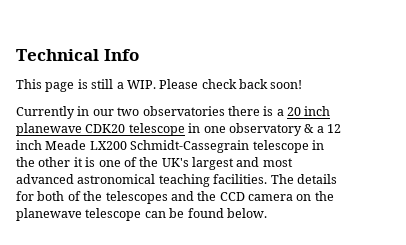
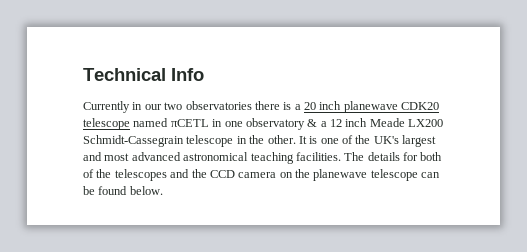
- This page is still a WIP. Please check back soon!
- Currently in our two observatories there is a 20 inch planewave CDK20 telescope in one observatory & a 12 inch Meade LX200 Schmidt-Cassegrain telescope in the other it is one of the UK's largest and most advanced astronomical teaching facilities.
+ Currently in our two observatories there is a 20 inch planewave CDK20 telescope named πCETL in one observatory & a 12 inch Meade LX200 Schmidt-Cassegrain telescope in the other. It is one of the UK's largest and most advanced astronomical teaching facilities.

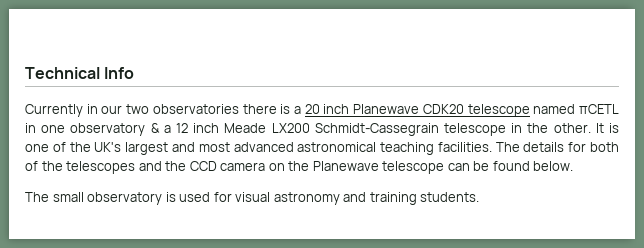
- Currently in our two observatories there is a 20 inch planewave CDK20 telescope named πCETL in one observatory & a 12 inch Meade LX200 Schmidt-Cassegrain telescope in the other.
+ Currently in our two observatories there is a 20 inch Planewave CDK20 telescope named πCETL in one observatory & a 12 inch Meade LX200 Schmidt-Cassegrain telescope in the other.
- The details for both of the telescopes and the CCD camera on the planewave telescope can be found below.
+ The details for both of the telescopes and the CCD camera on the Planewave telescope can be found below.
+ The small observatory is used for visual astronomy and training students.

